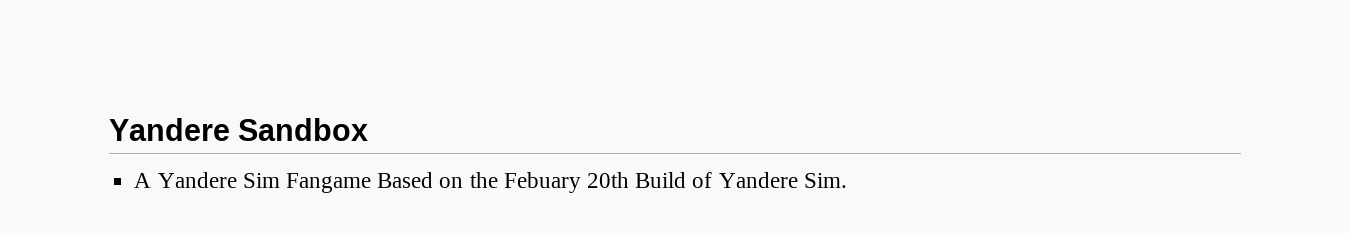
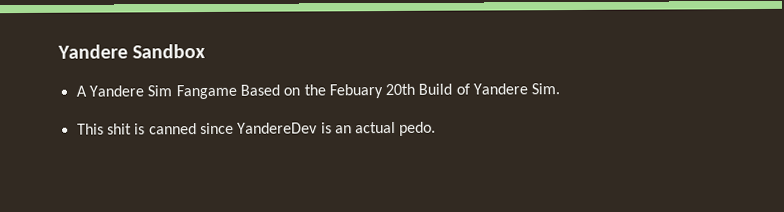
+ This shit is canned since YandereDev is an actual pedo.

